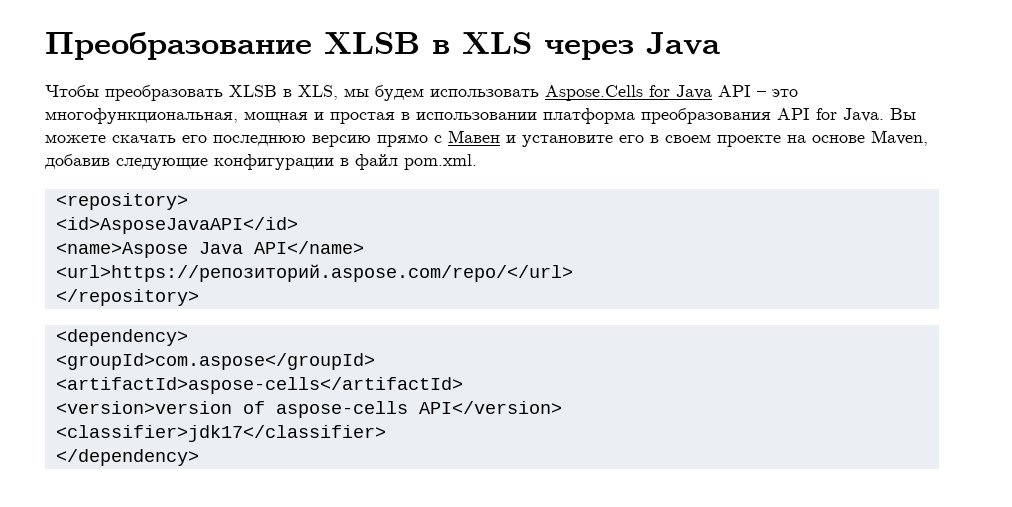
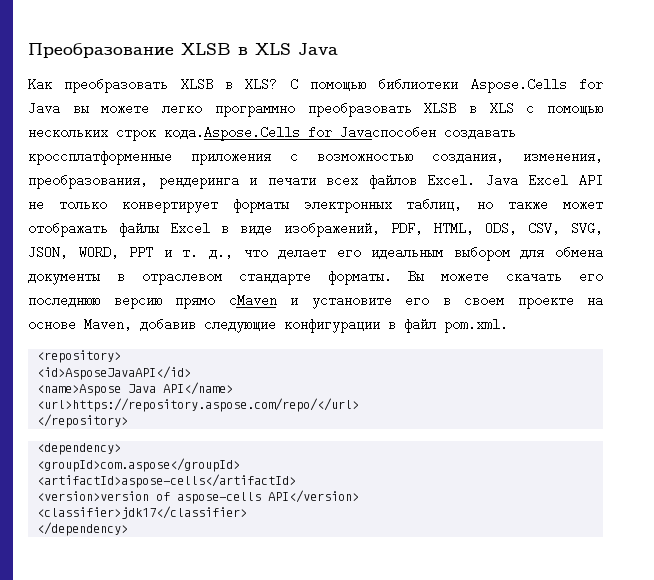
- Преобразование XLSB в XLS через Java
+ Преобразование XLSB в XLS Java
- Чтобы преобразовать XLSB в XLS, мы будем использовать Aspose.Cells for Java API – это многофункциональная, мощная и простая в использовании платформа преобразования API for Java.
+ Как преобразовать XLSB в XLS? С помощью библиотеки Aspose.Cells for Java вы можете легко программно преобразовать XLSB в XLS с помощью нескольких строк кода.Aspose.Cells for Javaспособен создавать кроссплатформенные приложения с возможностью создания, изменения, преобразования, рендеринга и печати всех файлов Excel. Java Excel API не только конвертирует форматы электронных таблиц, но также может отображать файлы Excel в виде изображений, PDF, HTML, ODS, CSV, SVG, JSON, WORD, PPT и т. д., что делает его идеальным выбором для обмена документы в отраслевом стандарте форматы.
- Вы можете скачать его последнюю версию прямо с Мавен и установите его в своем проекте на основе Maven, добавив следующие конфигурации в файл pom.xml.
+ Вы можете скачать его последнюю версию прямо сMaven и установите его в своем проекте на основе Maven, добавив следующие конфигурации в файл pom.xml.
- <url>https://репозиторий.aspose.com/repo/</url>
+ <url>https://repository.aspose.com/repo/</url>

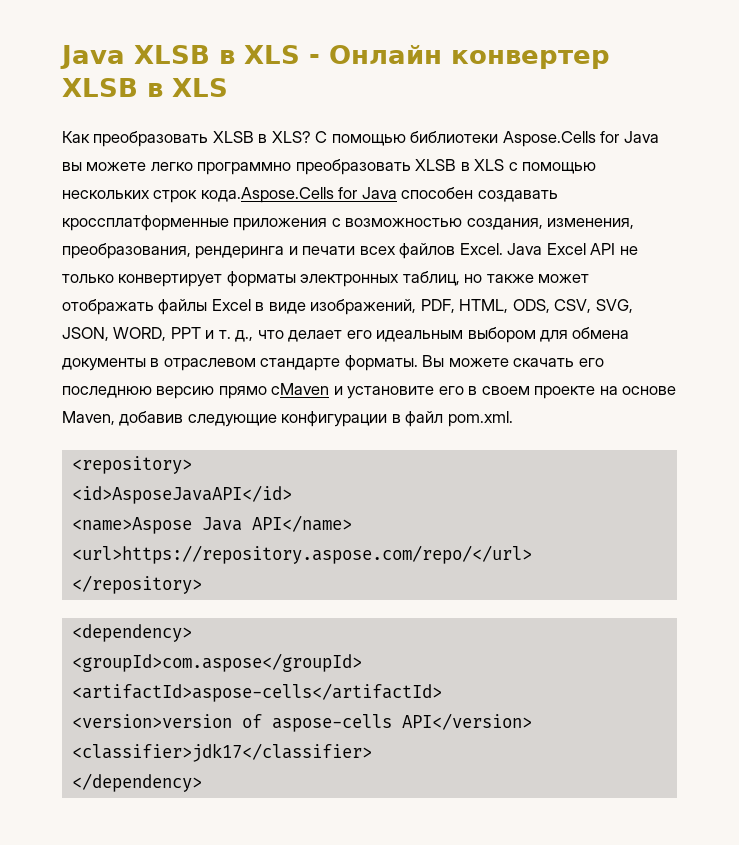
- Преобразование XLSB в XLS Java
+ Java XLSB в XLS - Онлайн конвертер XLSB в XLS
- С помощью библиотеки Aspose.Cells for Java вы можете легко программно преобразовать XLSB в XLS с помощью нескольких строк кода.Aspose.Cells for Javaспособен создавать кроссплатформенные приложения с возможностью создания, изменения, преобразования, рендеринга и печати всех файлов Excel.
+ С помощью библиотеки Aspose.Cells for Java вы можете легко программно преобразовать XLSB в XLS с помощью нескольких строк кода.Aspose.Cells for Java способен создавать кроссплатформенные приложения с возможностью создания, изменения, преобразования, рендеринга и печати всех файлов Excel.

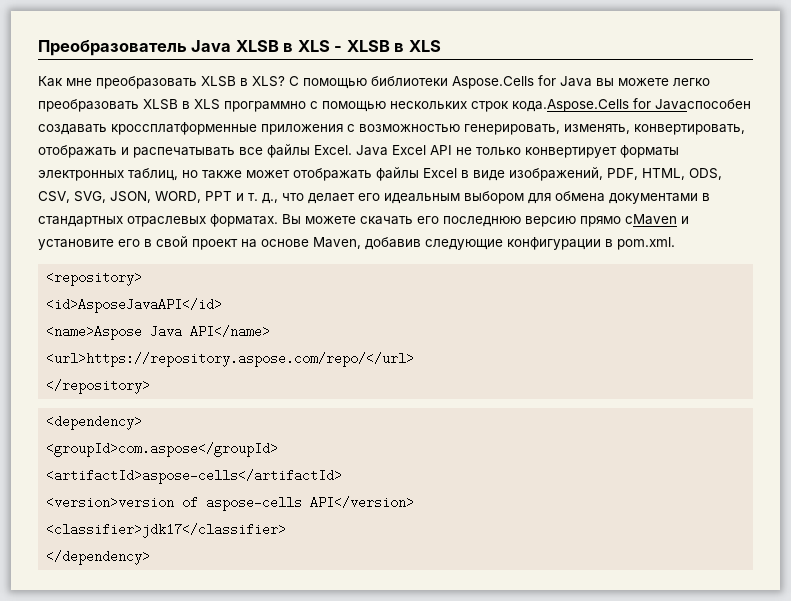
- Java XLSB в XLS - Онлайн конвертер XLSB в XLS
+ Преобразователь Java XLSB в XLS - XLSB в XLS
- Как преобразовать XLSB в XLS?
+ Как мне преобразовать XLSB в XLS?
- С помощью библиотеки Aspose.Cells for Java вы можете легко программно преобразовать XLSB в XLS с помощью нескольких строк кода.Aspose.Cells for Java способен создавать кроссплатформенные приложения с возможностью создания, изменения, преобразования, рендеринга и печати всех файлов Excel.
+ С помощью библиотеки Aspose.Cells for Java вы можете легко преобразовать XLSB в XLS программно с помощью нескольких строк кода.Aspose.Cells for Javaспособен создавать кроссплатформенные приложения с возможностью генерировать, изменять, конвертировать, отображать и распечатывать все файлы Excel.
- Java Excel API не только конвертирует форматы электронных таблиц, но также может отображать файлы Excel в виде изображений, PDF, HTML, ODS, CSV, SVG, JSON, WORD, PPT и т. д., что делает его идеальным выбором для обмена документы в отраслевом стандарте форматы.
+ Java Excel API не только конвертирует форматы электронных таблиц, но также может отображать файлы Excel в виде изображений, PDF, HTML, ODS, CSV, SVG, JSON, WORD, PPT и т. д., что делает его идеальным выбором для обмена документами в стандартных отраслевых форматах.
- Вы можете скачать его последнюю версию прямо сMaven и установите его в своем проекте на основе Maven, добавив следующие конфигурации в файл pom.xml.
+ Вы можете скачать его последнюю версию прямо сMaven и установите его в свой проект на основе Maven, добавив следующие конфигурации в pom.xml.

